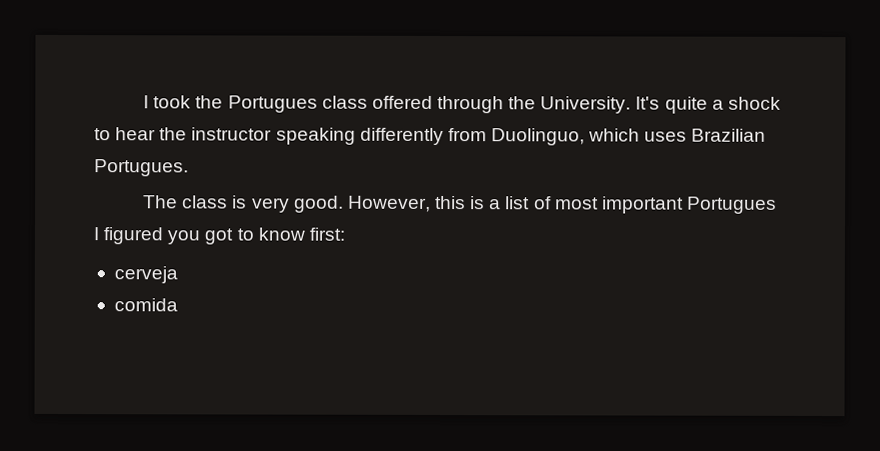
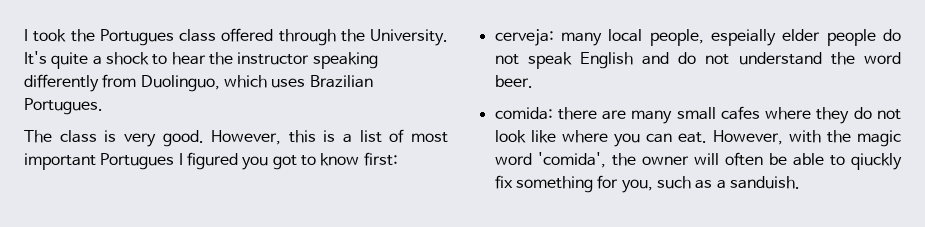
- cerveja
- comida
+ cerveja: many local people, espeially elder people do not speak English and do not understand the word beer.
+ comida: there are many small cafes where they do not look like where you can eat. However, with the magic word 'comida', the owner will often be able to qiuckly fix something for you, such as a sanduish.

